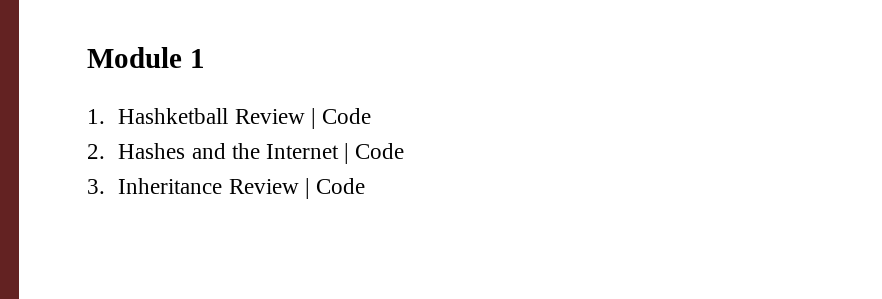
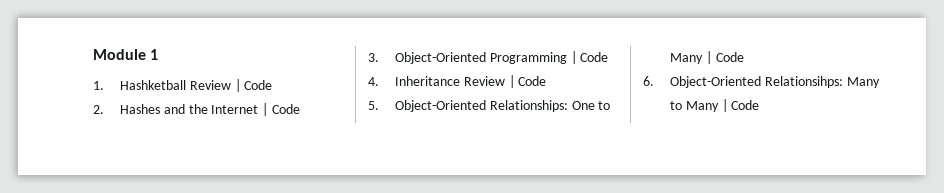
- 3. Inheritance Review | Code
+ 3. Object-Oriented Programming | Code
+ 4. Inheritance Review | Code
+ 5. Object-Oriented Relationships: One to Many | Code
+ 6. Object-Oriented Relationsihps: Many to Many | Code

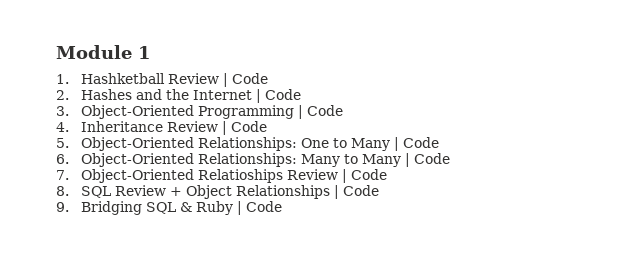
- 6. Object-Oriented Relationsihps: Many to Many | Code
+ 6. Object-Oriented Relationships: Many to Many | Code
+ 7. Object-Oriented Relatioships Review | Code
+ 8. SQL Review + Object Relationships | Code
+ 9. Bridging SQL & Ruby | Code

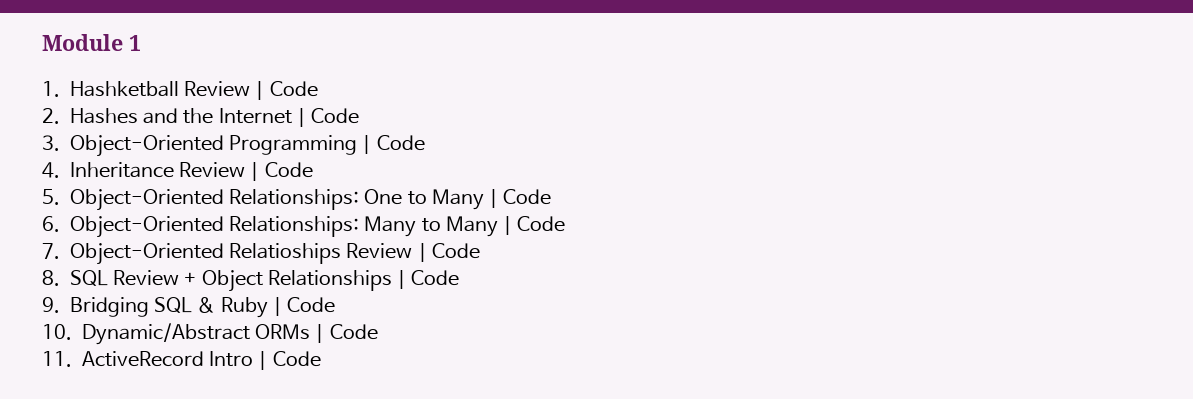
+ 10. Dynamic/Abstract ORMs | Code
+ 11. ActiveRecord Intro | Code

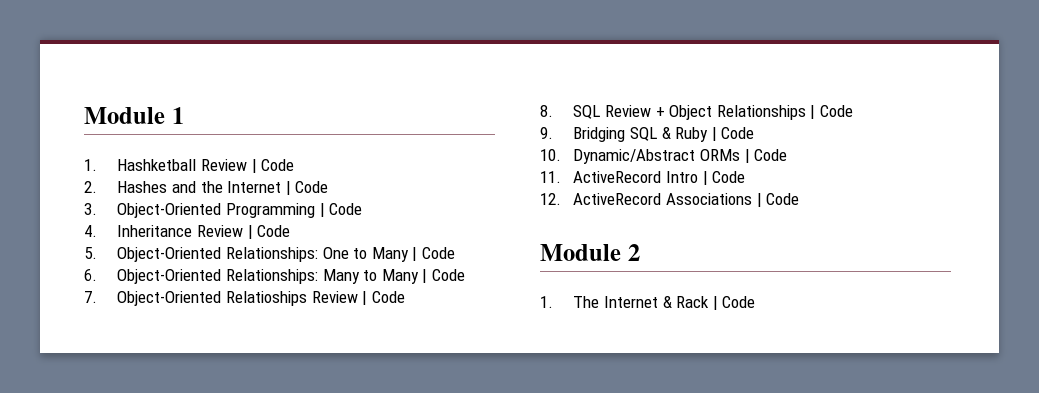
+ 12. ActiveRecord Associations | Code
+ Module 2
+ 1. The Internet & Rack | Code

